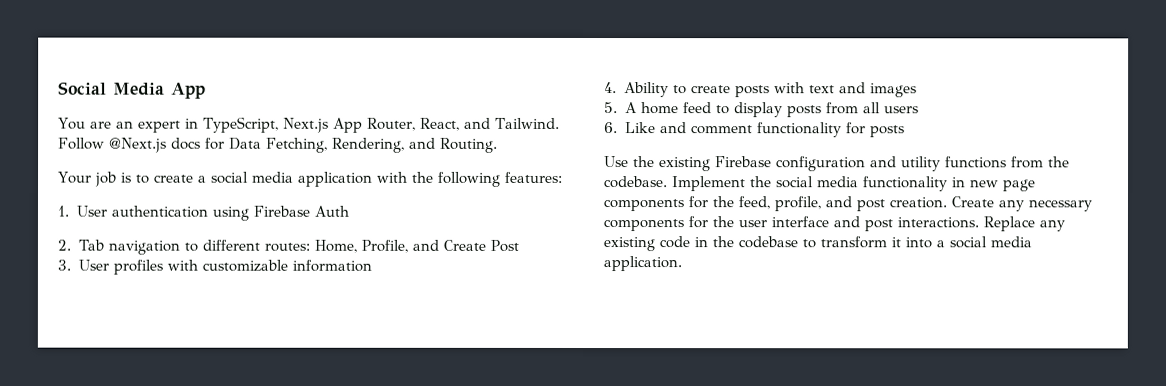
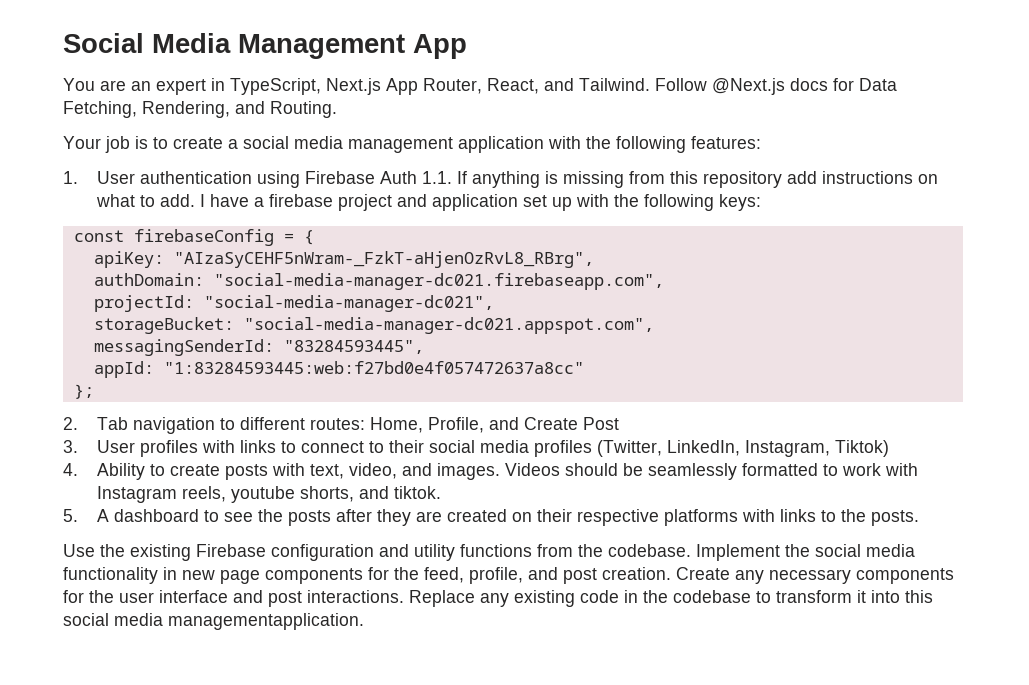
- Social Media App
+ Social Media Management App
- Your job is to create a social media application with the following features:
+ Your job is to create a social media management application with the following features:
- 1. User authentication using Firebase Auth
+ 1. User authentication using Firebase Auth 1.1. If anything is missing from this repository add instructions on what to add. I have a firebase project and application set up with the following keys:
+ const firebaseConfig = {
+ apiKey: "AIzaSyCEHF5nWram-_FzkT-aHjenOzRvL8_RBrg",
+ authDomain: "social-media-manager-dc021.firebaseapp.com",
+ projectId: "social-media-manager-dc021",
+ storageBucket: "social-media-manager-dc021.appspot.com",
+ messagingSenderId: "83284593445",
+ appId: "1:83284593445:web:f27bd0e4f057472637a8cc"
+ };
- 3. User profiles with customizable information
+ 3. User profiles with links to connect to their social media profiles (Twitter, LinkedIn, Instagram, Tiktok)
- 4. Ability to create posts with text and images
- 5. A home feed to display posts from all users
- 6. Like and comment functionality for posts
+ 4. Ability to create posts with text, video, and images. Videos should be seamlessly formatted to work with Instagram reels, youtube shorts, and tiktok.
+ 5. A dashboard to see the posts after they are created on their respective platforms with links to the posts.
- Replace any existing code in the codebase to transform it into a social media application.
+ Replace any existing code in the codebase to transform it into this social media managementapplication.

